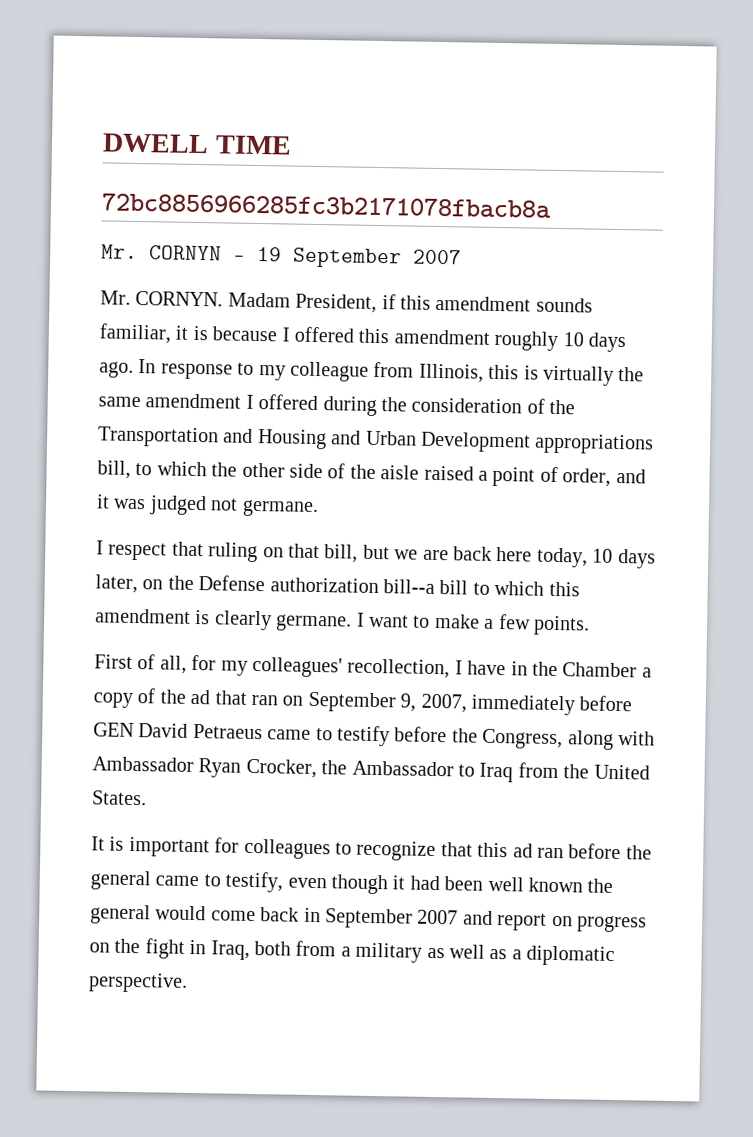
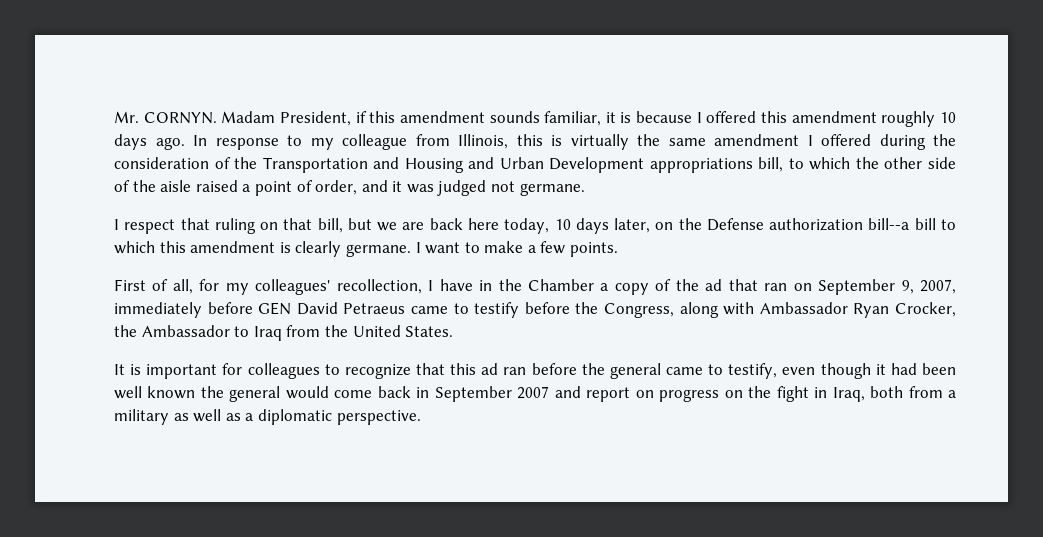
- DWELL TIME
- 72bc8856966285fc3b2171078fbacb8a
- Mr. CORNYN — 19 September 2007

